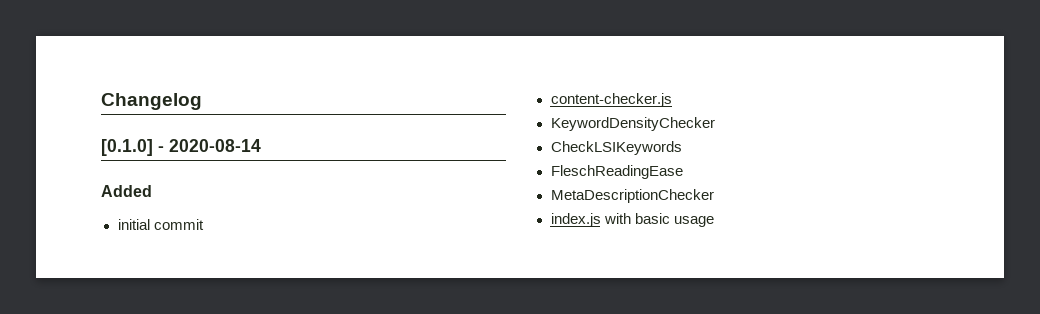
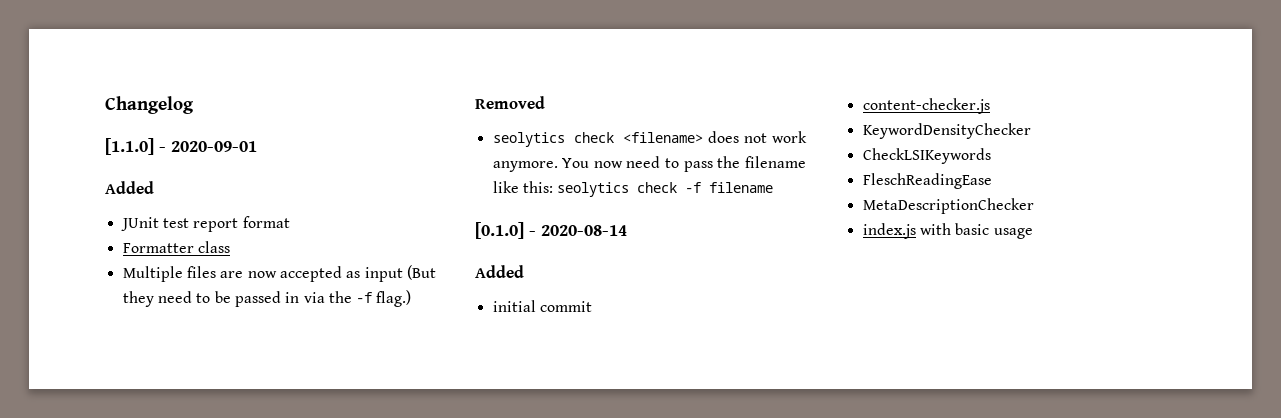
+ [1.1.0] - 2020-09-01
+ Added
+ JUnit test report format
+ Formatter class
+ Multiple files are now accepted as input (But they need to be passed in via the -f flag.)
+ Removed
+ seolytics check <filename> does not work anymore. You now need to pass the filename like this: seolytics check -f filename

